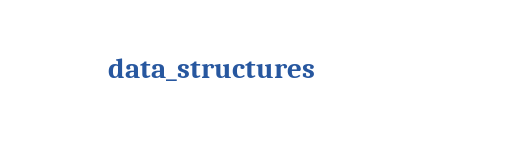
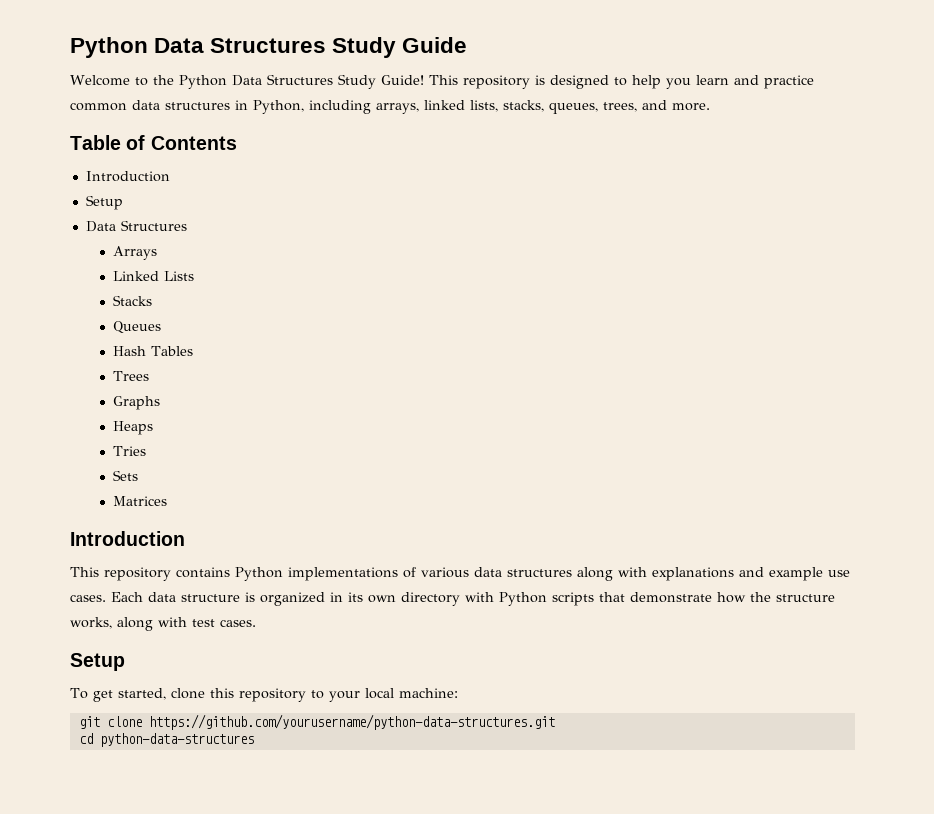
- data_structures
+ Python Data Structures Study Guide
+ Welcome to the Python Data Structures Study Guide! This repository is designed to help you learn and practice common data structures in Python, including arrays, linked lists, stacks, queues, trees, and more.
+ Table of Contents
+ Introduction
+ Setup
+ Data Structures
+ Arrays
+ Linked Lists
+ Stacks
+ Queues
+ Hash Tables
+ Trees
+ Graphs
+ Heaps
+ Tries
+ Sets
+ Matrices
+ Introduction
+ This repository contains Python implementations of various data structures along with explanations and example use cases. Each data structure is organized in its own directory with Python scripts that demonstrate how the structure works, along with test cases.
+ Setup
+ To get started, clone this repository to your local machine:
+ git clone https://github.com/yourusername/python-data-structures.git
+ cd python-data-structures

